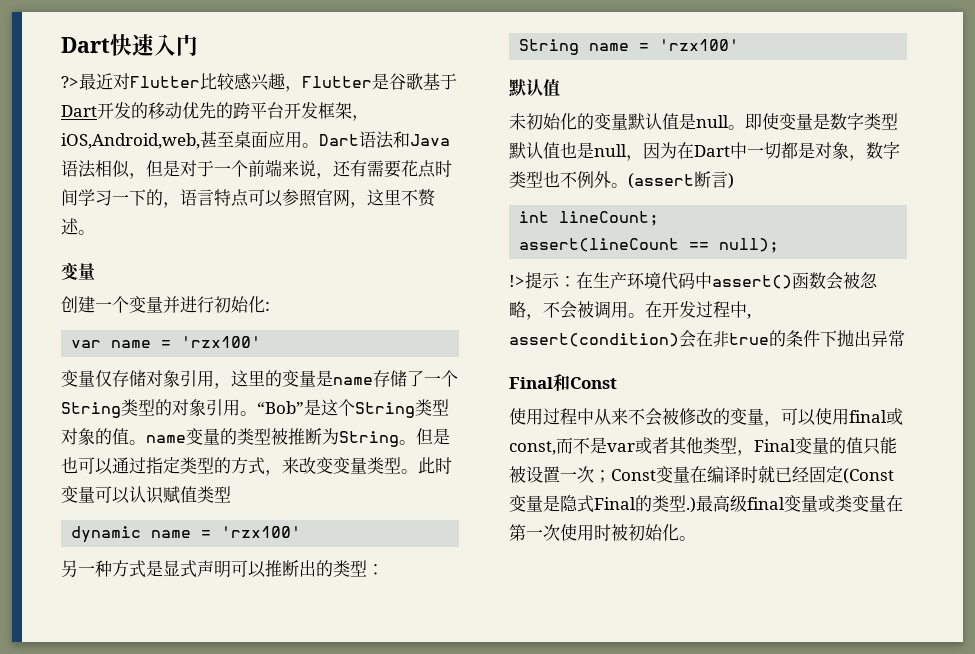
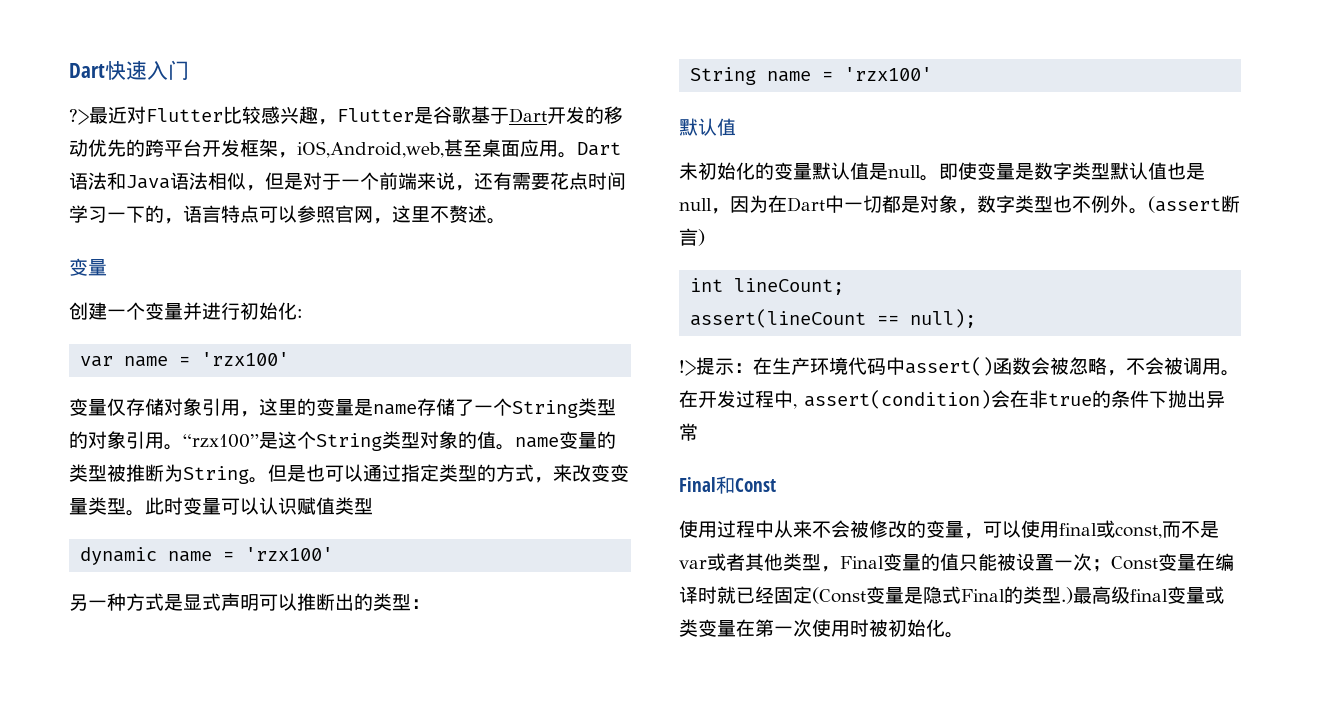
- “Bob”是这个String类型对象的值。name变量的类型被推断为String。
+ “rzx100”是这个String类型对象的值。name变量的类型被推断为String。

